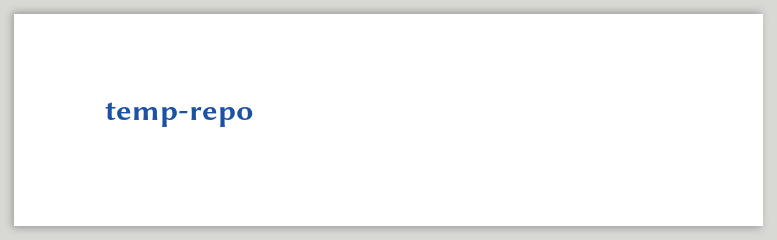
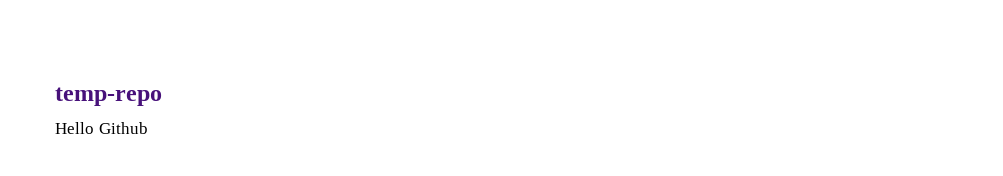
+ Hello Github

